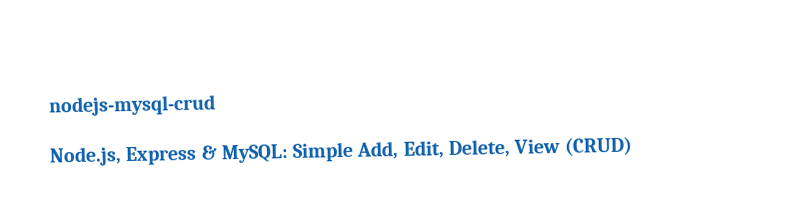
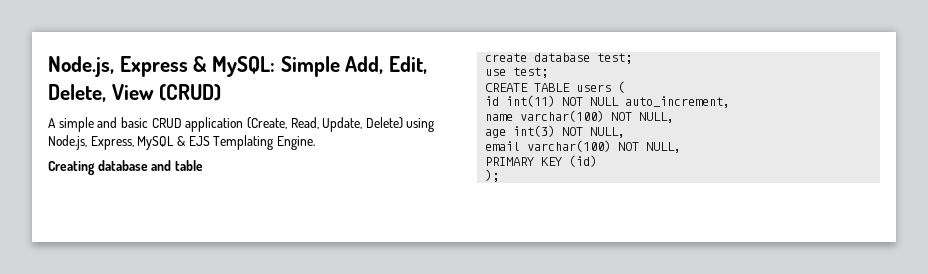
- nodejs-mysql-crud
+ A simple and basic CRUD application (Create, Read, Update, Delete) using Node.js, Express, MySQL & EJS Templating Engine.
+ Creating database and table
+ create database test;
+ use test;
+ CREATE TABLE users (
+ id int(11) NOT NULL auto_increment,
+ name varchar(100) NOT NULL,
+ age int(3) NOT NULL,
+ email varchar(100) NOT NULL,
+ PRIMARY KEY (id)
+ );

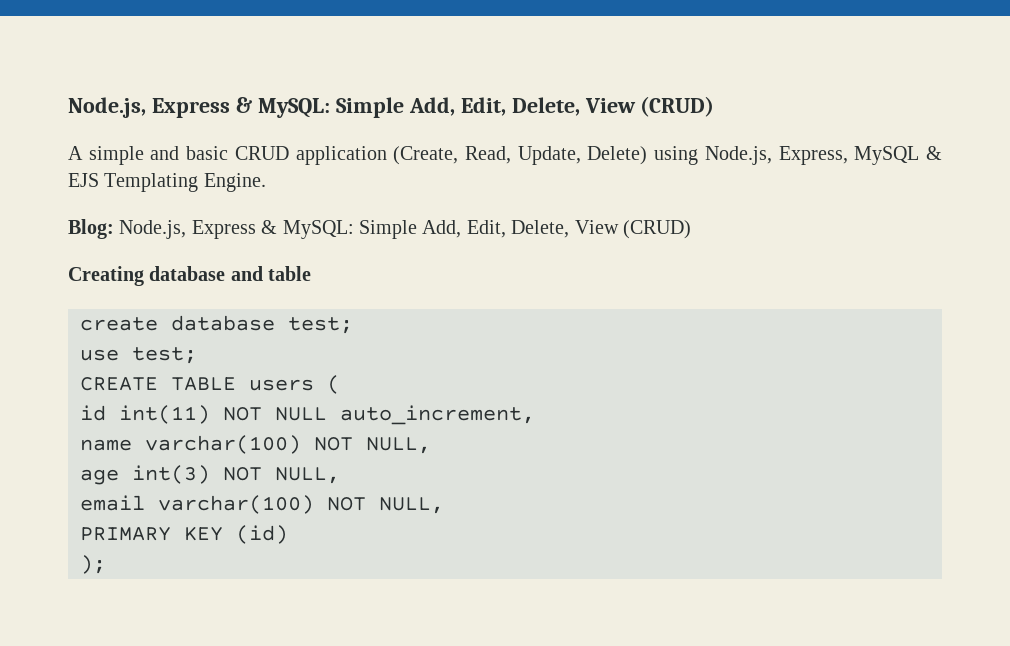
+ Blog: Node.js, Express & MySQL: Simple Add, Edit, Delete, View (CRUD)

